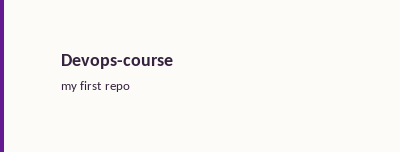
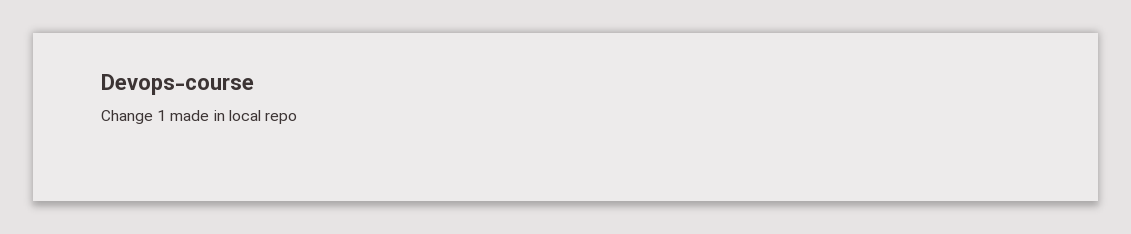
- my first repo
+ Change 1 made in local repo

